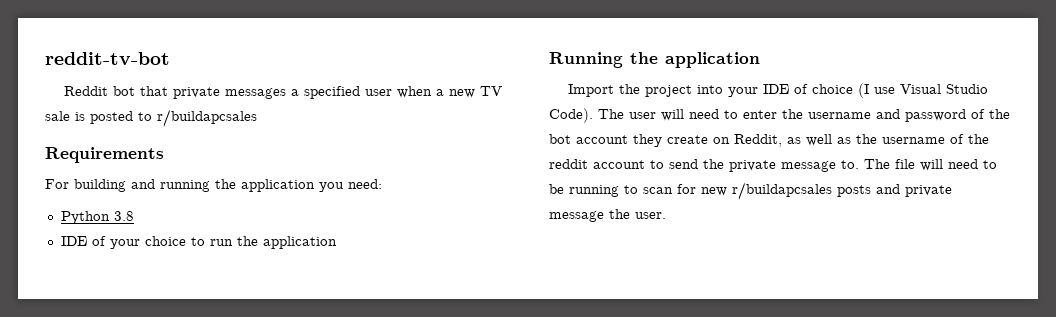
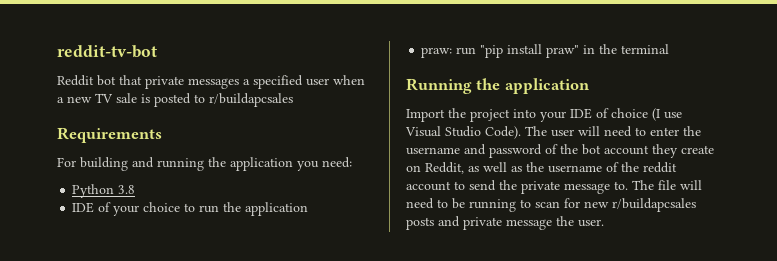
+ praw: run "pip install praw" in the terminal

